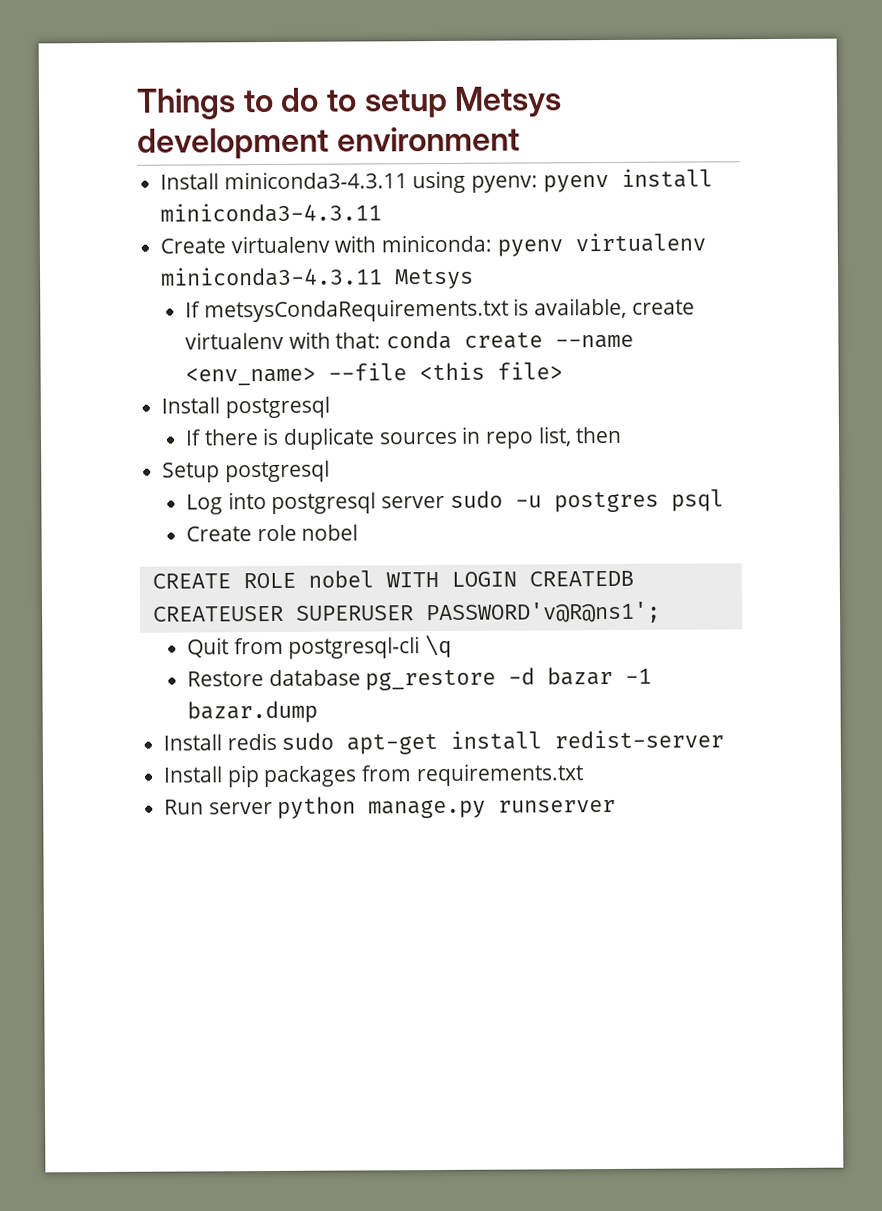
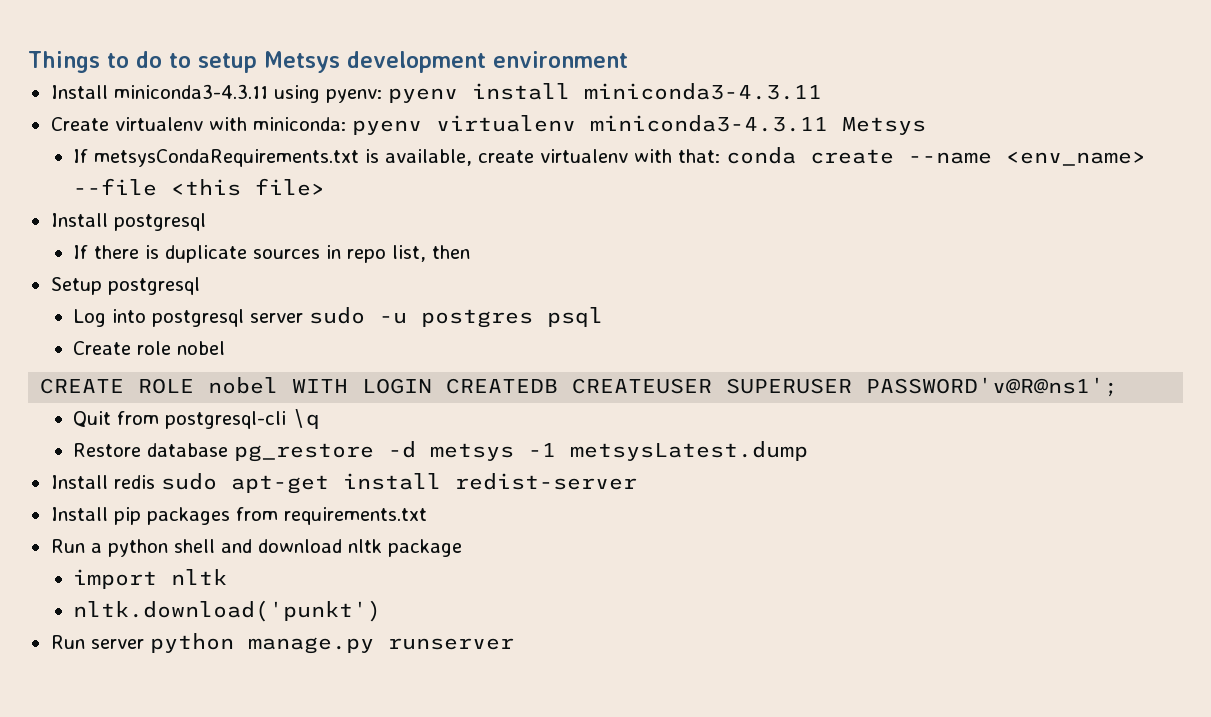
- Restore database pg_restore -d bazar -1 bazar.dump
+ Restore database pg_restore -d metsys -1 metsysLatest.dump
+ Run a python shell and download nltk package
+ import nltk
+ nltk.download('punkt')

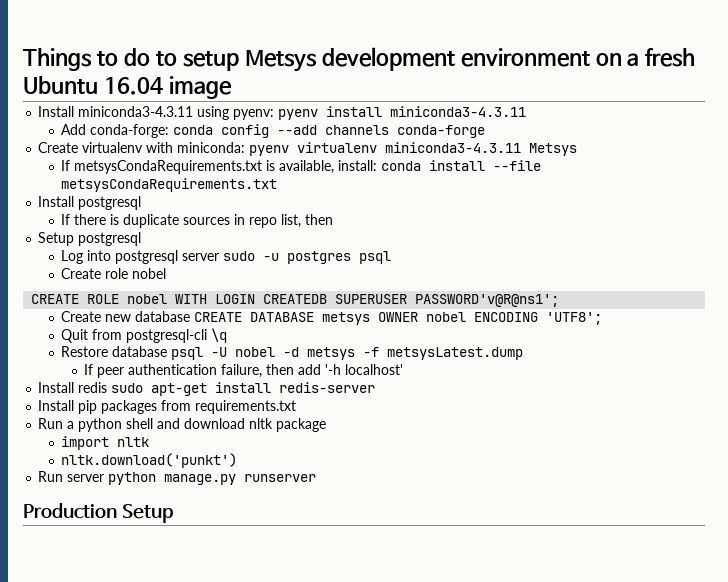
- Things to do to setup Metsys development environment
+ Things to do to setup Metsys development environment on a fresh Ubuntu 16.04 image
+ Add conda-forge: conda config --add channels conda-forge
- If metsysCondaRequirements.txt is available, create virtualenv with that: conda create --name <env_name> --file <this file>
+ If metsysCondaRequirements.txt is available, install: conda install --file metsysCondaRequirements.txt
- CREATE ROLE nobel WITH LOGIN CREATEDB CREATEUSER SUPERUSER PASSWORD'v@R@ns1';
+ CREATE ROLE nobel WITH LOGIN CREATEDB SUPERUSER PASSWORD'v@R@ns1';
+ Create new database CREATE DATABASE metsys OWNER nobel ENCODING 'UTF8';
- Restore database pg_restore -d metsys -1 metsysLatest.dump
+ Restore database psql -U nobel -d metsys -f metsysLatest.dump
+ If peer authentication failure, then add '-h localhost'
- Install redis sudo apt-get install redist-server
+ Install redis sudo apt-get install redis-server
+ Production Setup

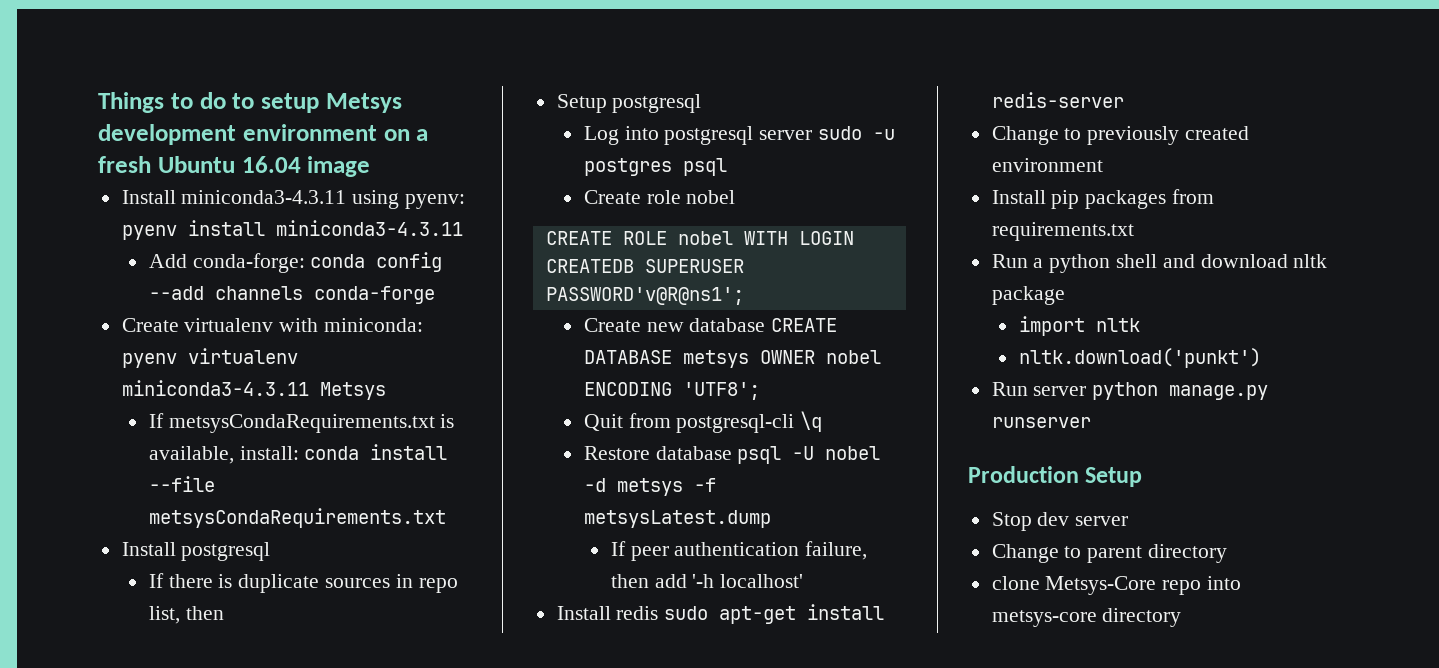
+ Change to previously created environment
+ Stop dev server
+ Change to parent directory
+ clone Metsys-Core repo into metsys-core directory

